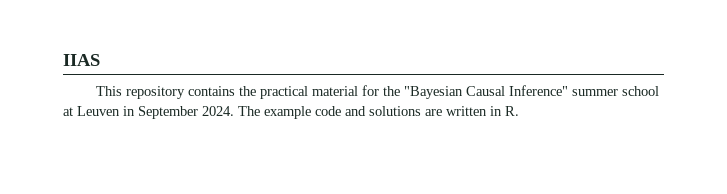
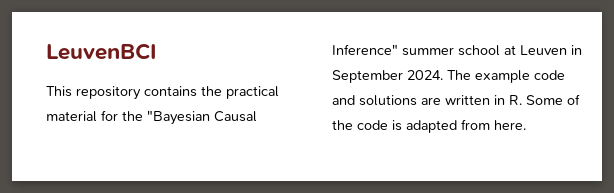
- IIAS
+ LeuvenBCI
- The example code and solutions are written in R.
+ The example code and solutions are written in R. Some of the code is adapted from here.

